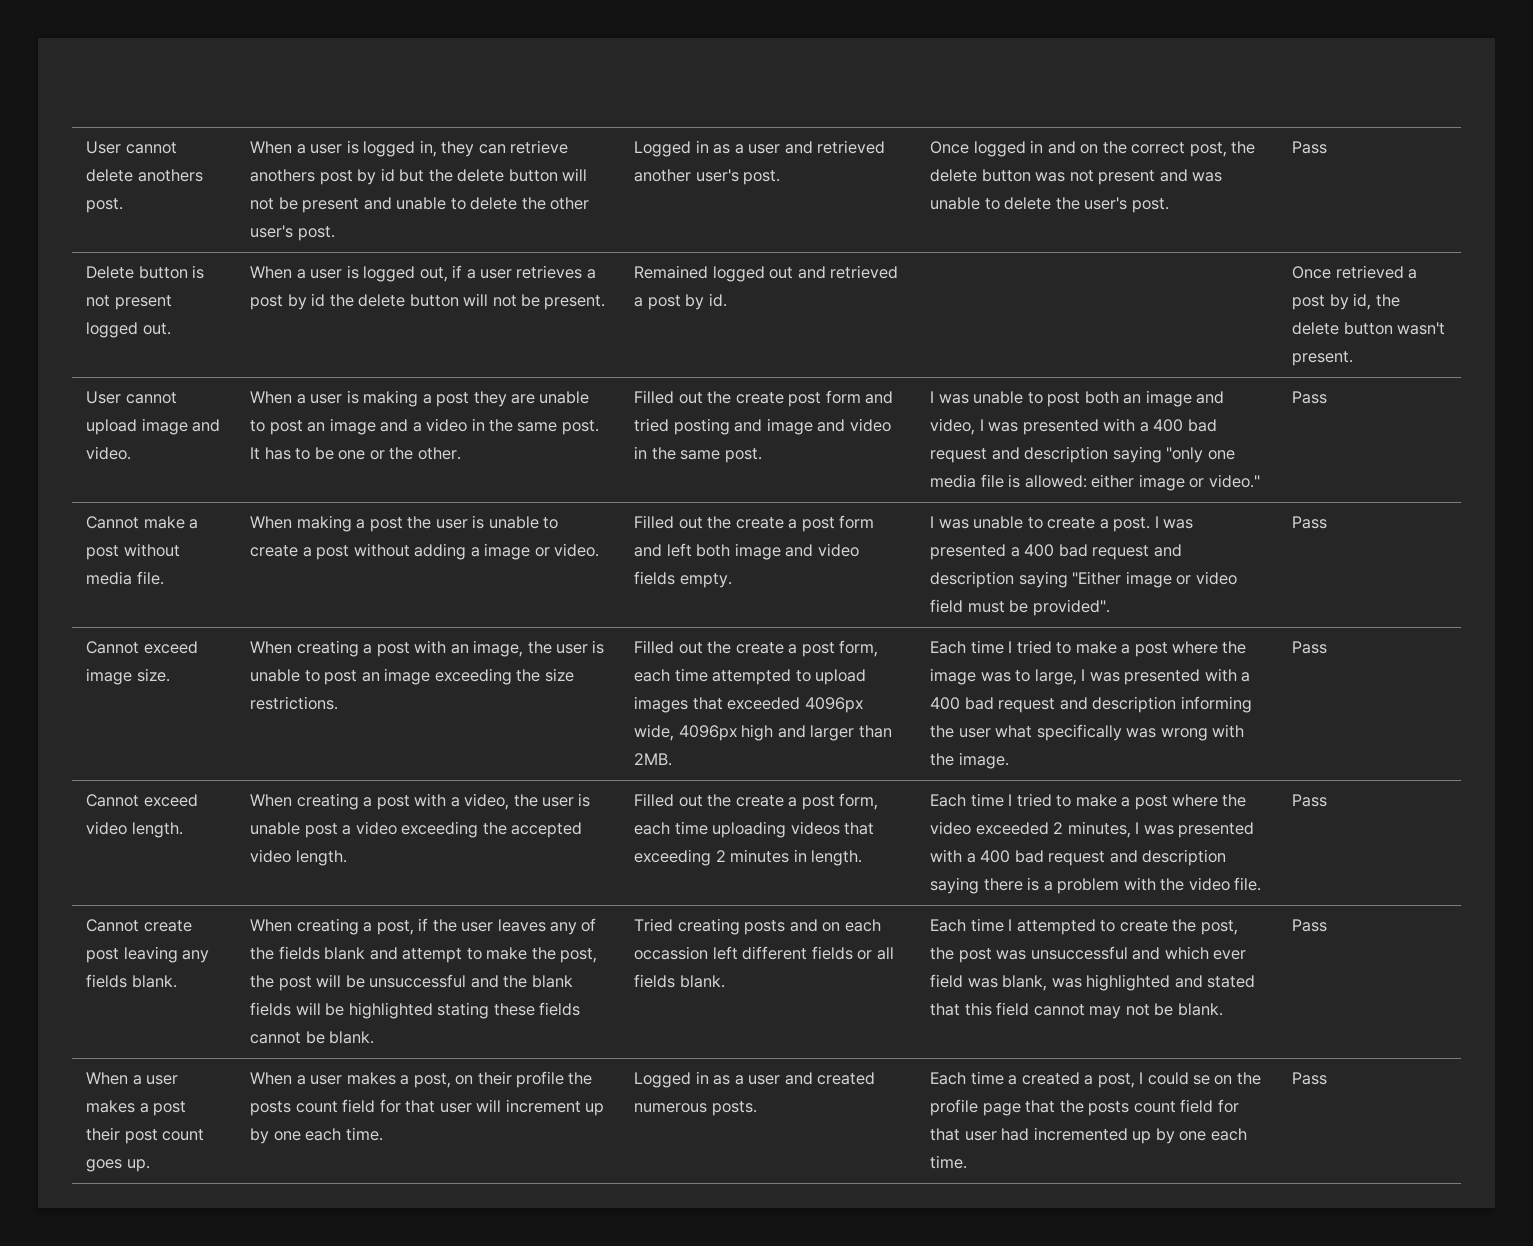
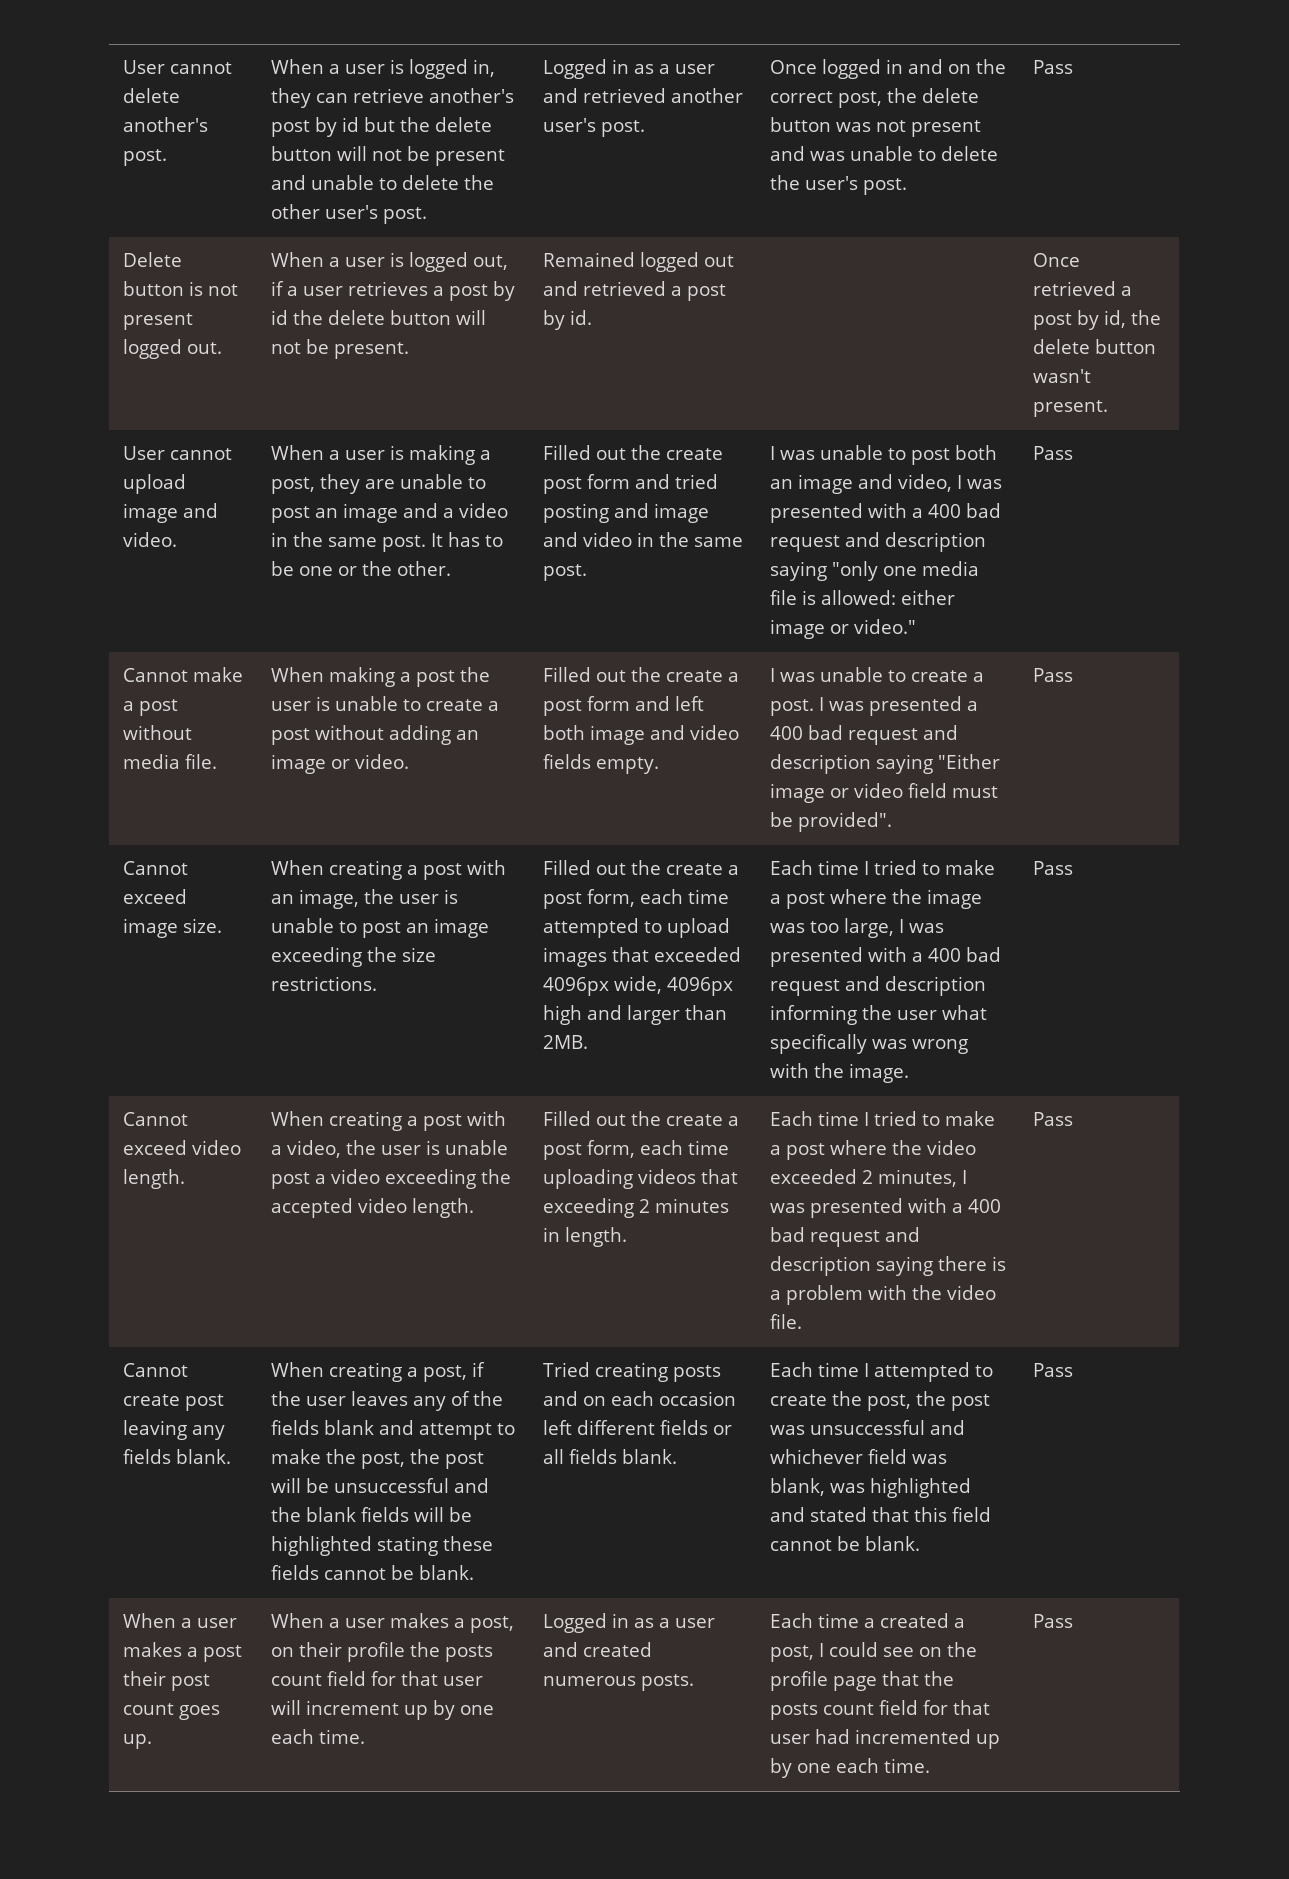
- User cannot delete anothers post.
+ User cannot delete another's post.
- When a user is logged in, they can retrieve anothers post by id but the delete button will not be present and unable to delete the other user's post.
+ When a user is logged in, they can retrieve another's post by id but the delete button will not be present and unable to delete the other user's post.
- When a user is making a post they are unable to post an image and a video in the same post.
+ When a user is making a post, they are unable to post an image and a video in the same post.
- When making a post the user is unable to create a post without adding a image or video.
+ When making a post the user is unable to create a post without adding an image or video.
- Each time I tried to make a post where the image was to large, I was presented with a 400 bad request and description informing the user what specifically was wrong with the image.
+ Each time I tried to make a post where the image was too large, I was presented with a 400 bad request and description informing the user what specifically was wrong with the image.
- Tried creating posts and on each occassion left different fields or all fields blank.
+ Tried creating posts and on each occasion left different fields or all fields blank.
- Each time I attempted to create the post, the post was unsuccessful and which ever field was blank, was highlighted and stated that this field cannot may not be blank.
+ Each time I attempted to create the post, the post was unsuccessful and whichever field was blank, was highlighted and stated that this field cannot be blank.
- Each time a created a post, I could se on the profile page that the posts count field for that user had incremented up by one each time.
+ Each time a created a post, I could see on the profile page that the posts count field for that user had incremented up by one each time.

